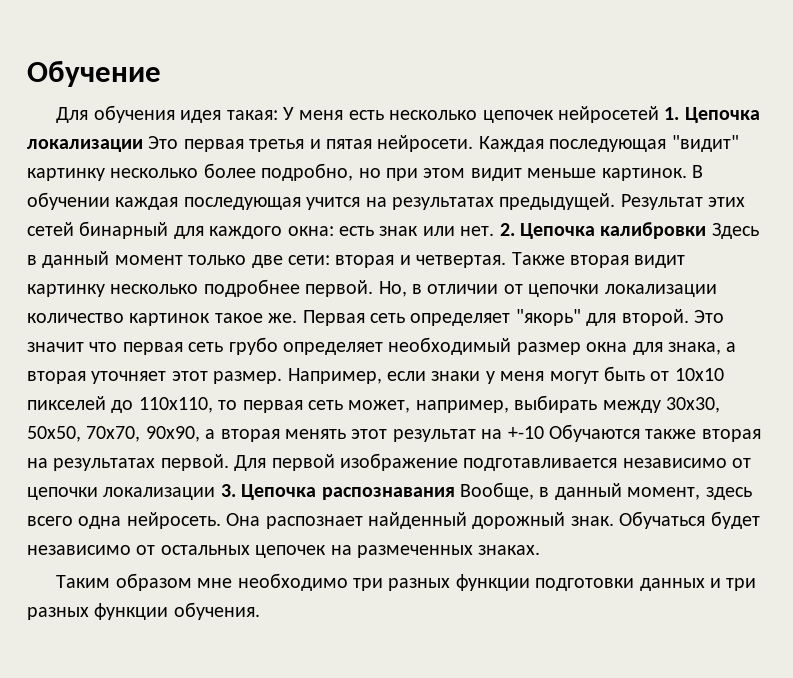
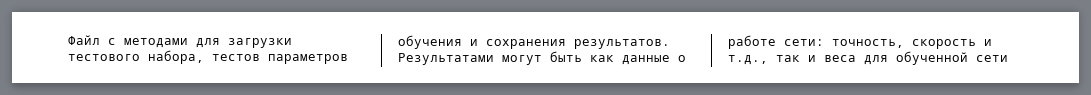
- Обучение
- Для обучения идея такая: У меня есть несколько цепочек нейросетей 1. Цепочка локализации Это первая третья и пятая нейросети. Каждая последующая "видит" картинку несколько более подробно, но при этом видит меньше картинок. В обучении каждая последующая учится на результатах предыдущей. Результат этих сетей бинарный для каждого окна: есть знак или нет. 2. Цепочка калибровки Здесь в данный момент только две сети: вторая и четвертая. Также вторая видит картинку несколько подробнее первой. Но, в отличии от цепочки локализации количество картинок такое же. Первая сеть определяет "якорь" для второй. Это значит что первая сеть грубо определяет необходимый размер окна для знака, а вторая уточняет этот размер. Например, если знаки у меня могут быть от 10х10 пикселей до 110х110, то первая сеть может, например, выбирать между 30х30, 50х50, 70х70, 90х90, а вторая менять этот результат на +-10 Обучаются также вторая на результатах первой. Для первой изображение подготавливается независимо от цепочки локализации 3. Цепочка распознавания Вообще, в данный момент, здесь всего одна нейросеть. Она распознает найденный дорожный знак. Обучаться будет независимо от остальных цепочек на размеченных знаках.
- Таким образом мне необходимо три разных функции подготовки данных и три разных функции обучения.
+ Файл с методами для загрузки тестового набора, тестов параметров обучения и сохранения результатов. Результатами могут быть как данные о работе сети: точность, скорость и т.д., так и веса для обученной сети

